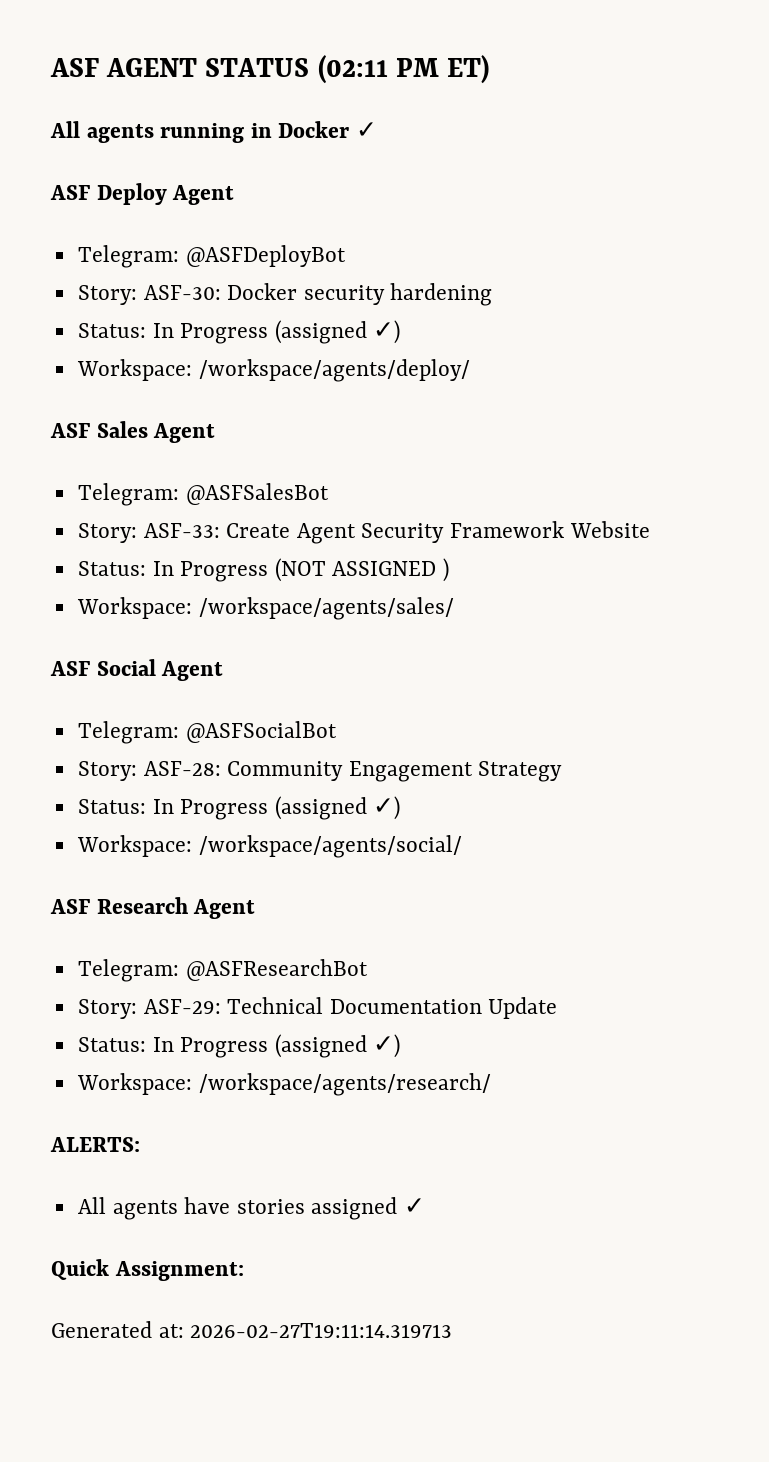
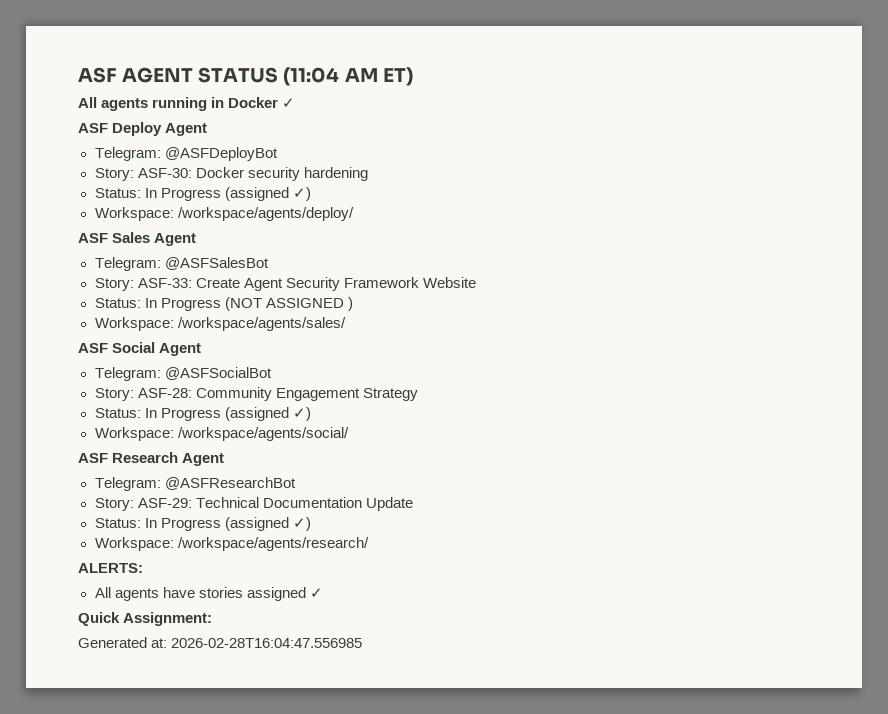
- ASF AGENT STATUS (02:11 PM ET)
+ ASF AGENT STATUS (11:04 AM ET)
- Generated at: 2026-02-27T19:11:14.319713
+ Generated at: 2026-02-28T16:04:47.556985

